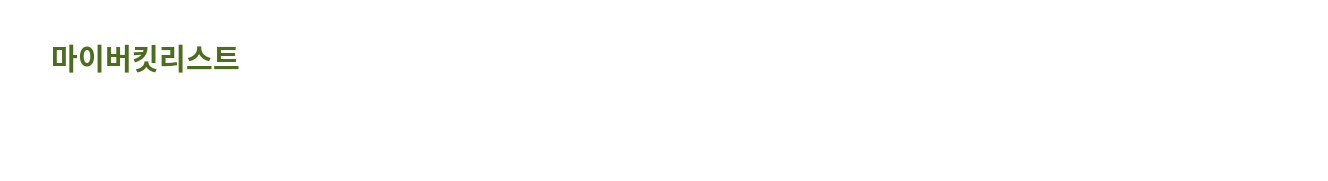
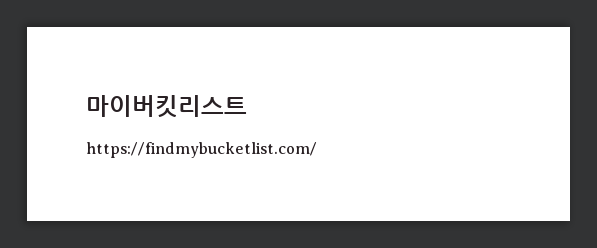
+ https://findmybucketlist.com/

